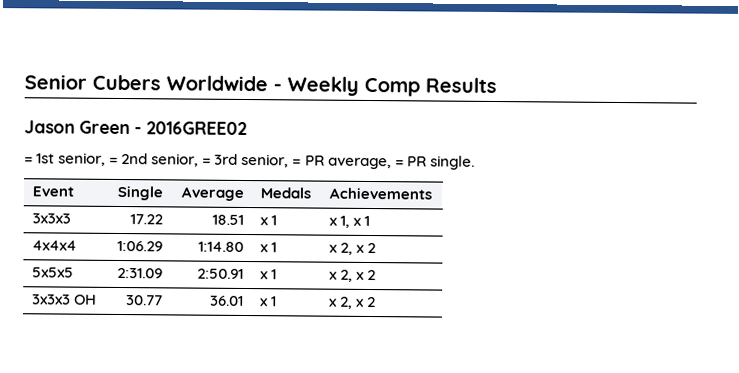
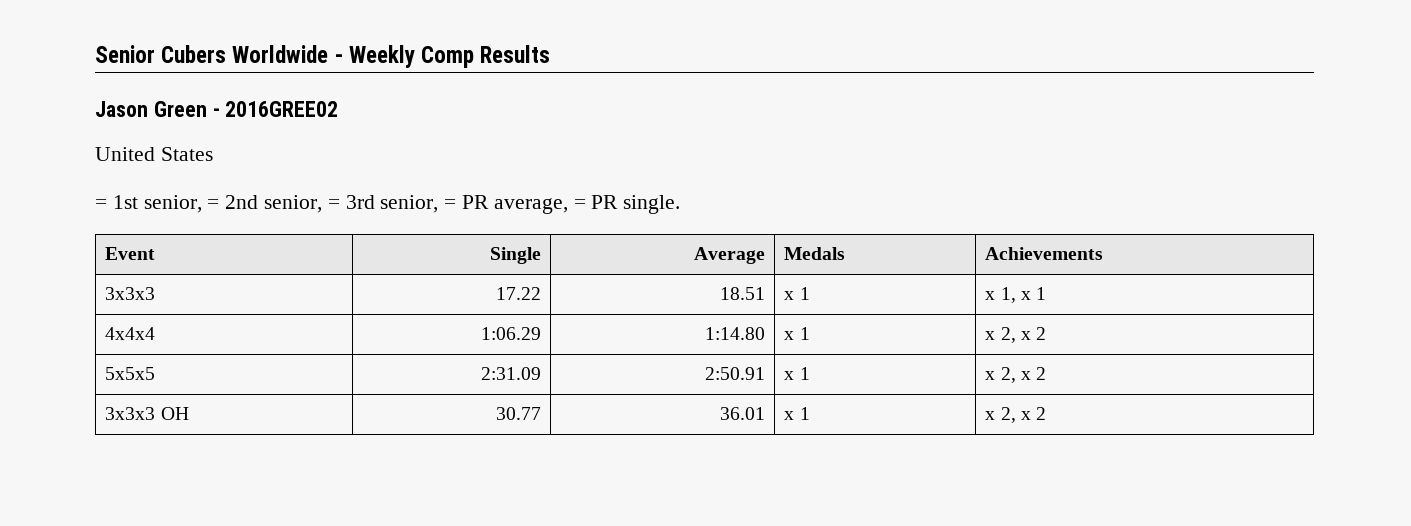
+ United States

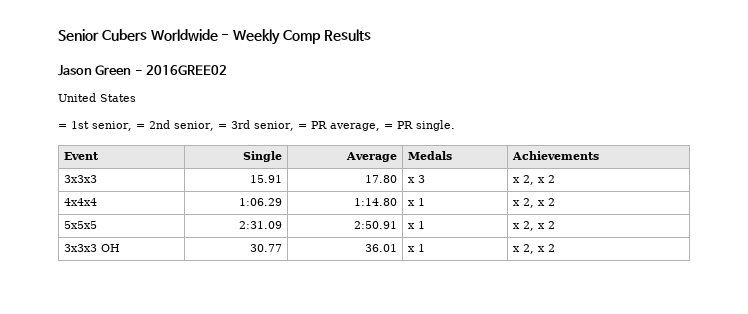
- 3x3x3 | 17.22 | 18.51 | x 1 | x 1, x 1
+ 3x3x3 | 15.91 | 17.80 | x 3 | x 2, x 2

